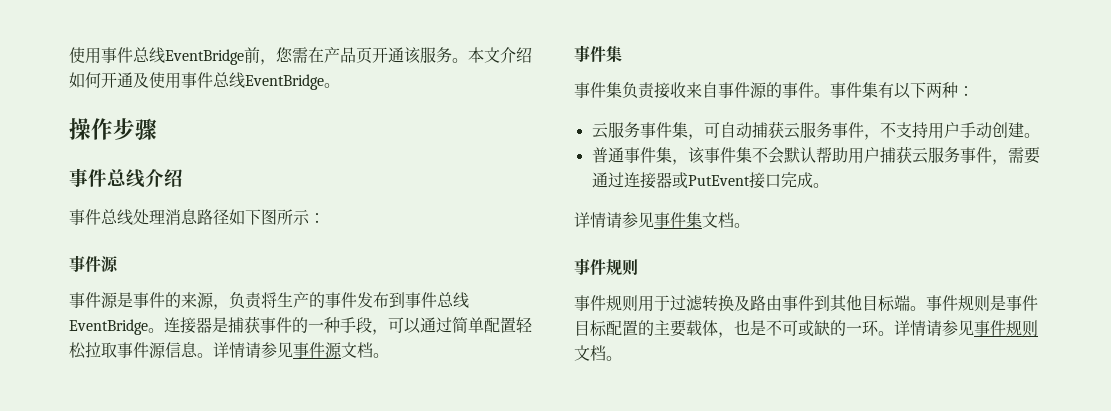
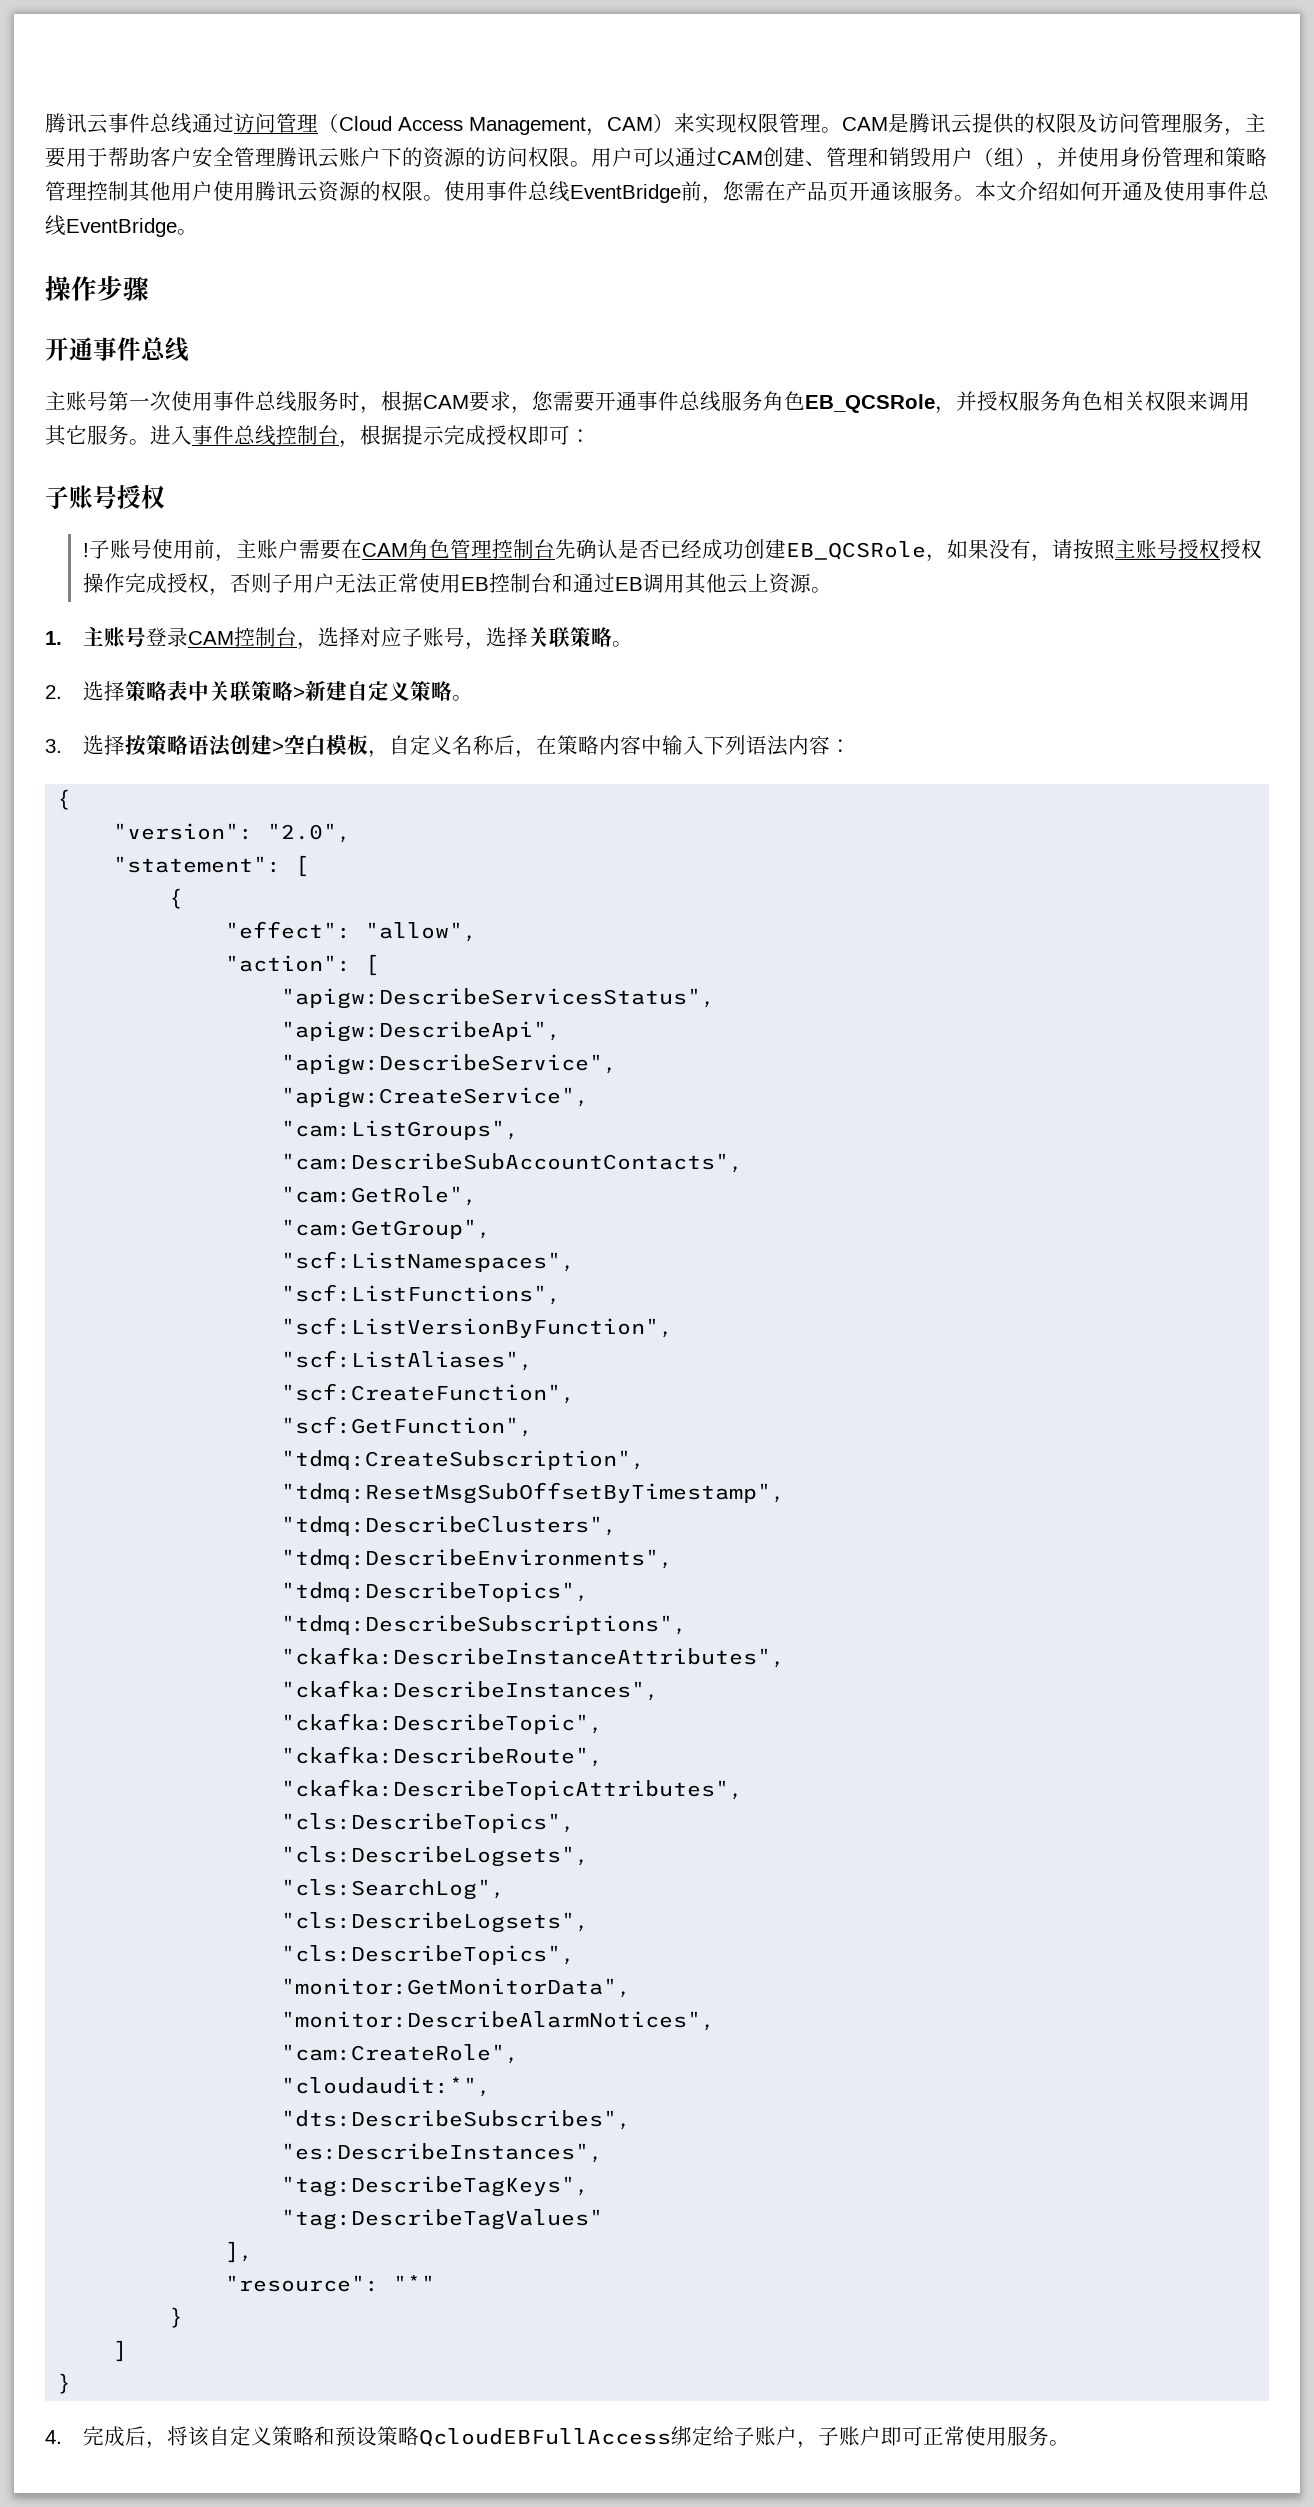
+ 腾讯云事件总线通过访问管理（Cloud Access Management，CAM）来实现权限管理。CAM是腾讯云提供的权限及访问管理服务，主要用于帮助客户安全管理腾讯云账户下的资源的访问权限。用户可以通过CAM创建、管理和销毁用户（组），并使用身份管理和策略管理控制其他用户使用腾讯云资源的权限。
  操作步骤
- 事件总线介绍
- 事件总线处理消息路径如下图所示：
- 事件源
- 事件源是事件的来源，负责将生产的事件发布到事件总线EventBridge。连接器是捕获事件的一种手段，可以通过简单配置轻松拉取事件源信息。详情请参见事件源文档。
- 事件集
- 事件集负责接收来自事件源的事件。事件集有以下两种：
- 云服务事件集，可自动捕获云服务事件，不支持用户手动创建。
- 普通事件集，该事件集不会默认帮助用户捕获云服务事件，需要通过连接器或PutEvent接口完成。
- 详情请参见事件集文档。
- 事件规则
- 事件规则用于过滤转换及路由事件到其他目标端。事件规则是事件目标配置的主要载体，也是不可或缺的一环。详情请参见事件规则文档。
+ 开通事件总线
+ 主账号第一次使用事件总线服务时，根据CAM要求，您需要开通事件总线服务角色EB_QCSRole，并授权服务角色相关权限来调用其它服务。进入事件总线控制台，根据提示完成授权即可：
+ 子账号授权
+ !子账号使用前，主账户需要在CAM角色管理控制台先确认是否已经成功创建EB_QCSRole，如果没有，请按照主账号授权授权操作完成授权，否则子用户无法正常使用EB控制台和通过EB调用其他云上资源。
+ 1.主账号登录CAM控制台，选择对应子账号，选择关联策略。
+ 2.选择策略表中关联策略>新建自定义策略。
+ 3.选择按策略语法创建>空白模板，自定义名称后，在策略内容中输入下列语法内容：
+ {
+ "version": "2.0",
+ "statement": [
+ {
+ "effect": "allow",
+ "action": [
+ "apigw:DescribeServicesStatus",
+ "apigw:DescribeApi",
+ "apigw:DescribeService",
+ "apigw:CreateService",
+ "cam:ListGroups",
+ "cam:DescribeSubAccountContacts",
+ "cam:GetRole",
+ "cam:GetGroup",
+ "scf:ListNamespaces",
+ "scf:ListFunctions",
+ "scf:ListVersionByFunction",
+ "scf:ListAliases",
+ "scf:CreateFunction",
+ "scf:GetFunction",
+ "tdmq:CreateSubscription",
+ "tdmq:ResetMsgSubOffsetByTimestamp",
+ "tdmq:DescribeClusters",
+ "tdmq:DescribeEnvironments",
+ "tdmq:DescribeTopics",
+ "tdmq:DescribeSubscriptions",
+ "ckafka:DescribeInstanceAttributes",
+ "ckafka:DescribeInstances",
+ "ckafka:DescribeTopic",
+ "ckafka:DescribeRoute",
+ "ckafka:DescribeTopicAttributes",
+ "cls:DescribeTopics",
+ "cls:DescribeLogsets",
+ "cls:SearchLog",
+ "cls:DescribeLogsets",
+ "cls:DescribeTopics",
+ "monitor:GetMonitorData",
+ "monitor:DescribeAlarmNotices",
+ "cam:CreateRole",
+ "cloudaudit:*",
+ "dts:DescribeSubscribes",
+ "es:DescribeInstances",
+ "tag:DescribeTagKeys",
+ "tag:DescribeTagValues"
+ ],
+ "resource": "*"
+ }
+ ]
+ }
+ 4.完成后，将该自定义策略和预设策略QcloudEBFullAccess绑定给子账户，子账户即可正常使用服务。

